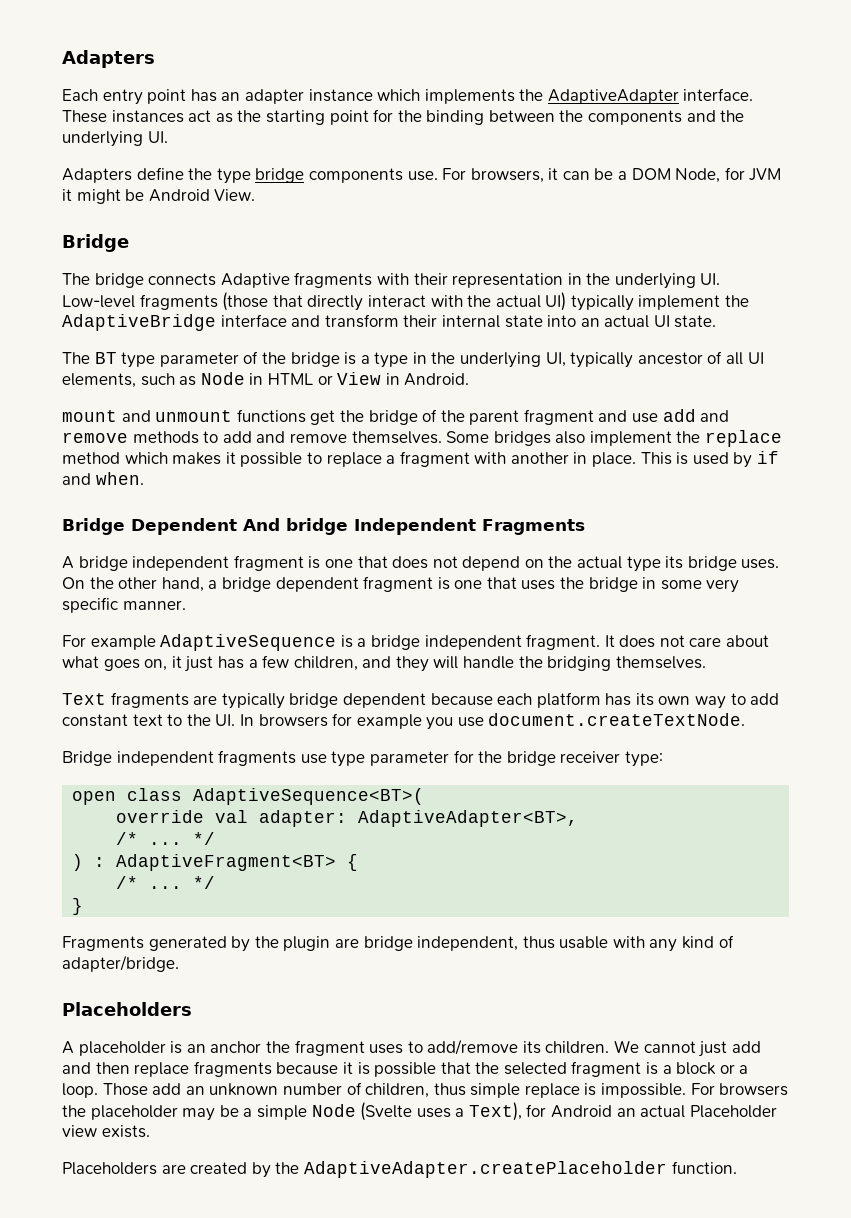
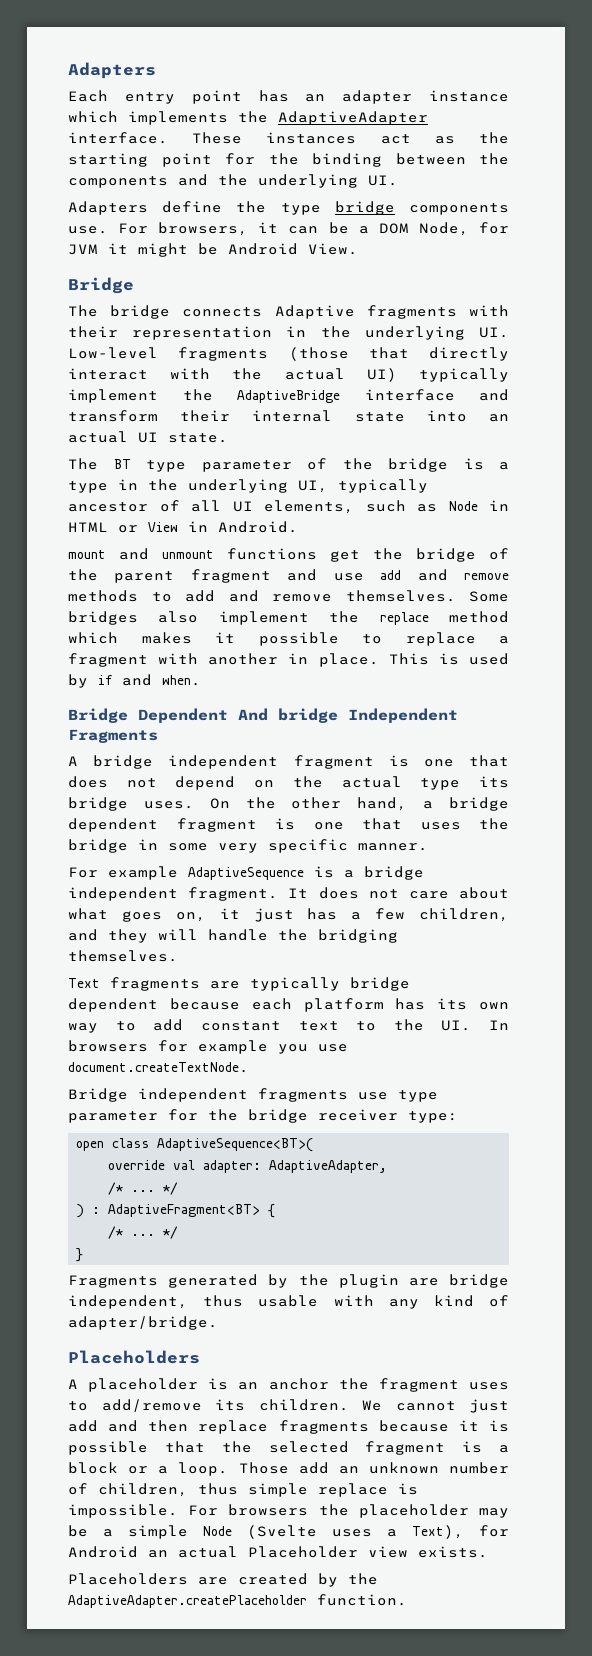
- override val adapter: AdaptiveAdapter<BT>,
+ override val adapter: AdaptiveAdapter,

